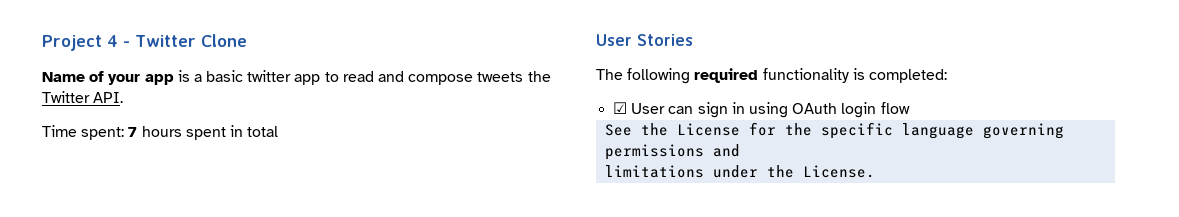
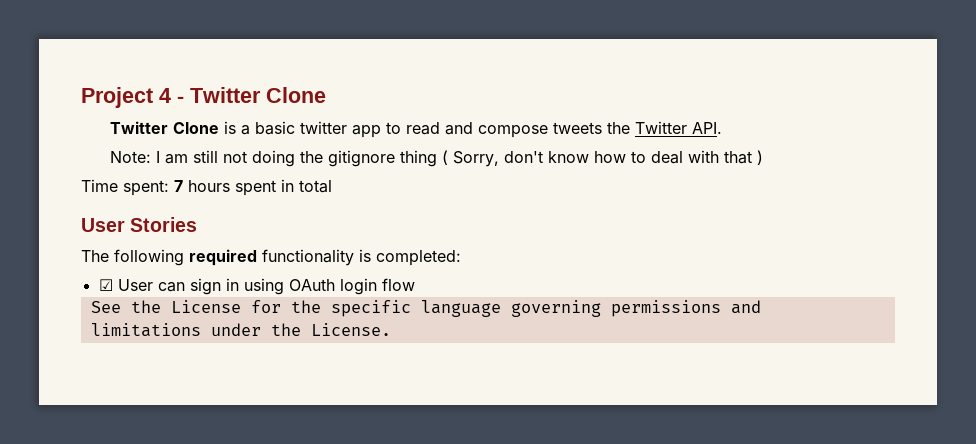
- Name of your app is a basic twitter app to read and compose tweets the Twitter API.
+ Twitter Clone is a basic twitter app to read and compose tweets the Twitter API.
+ Note: I am still not doing the gitignore thing ( Sorry, don't know how to deal with that )

